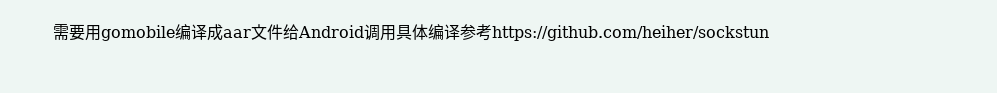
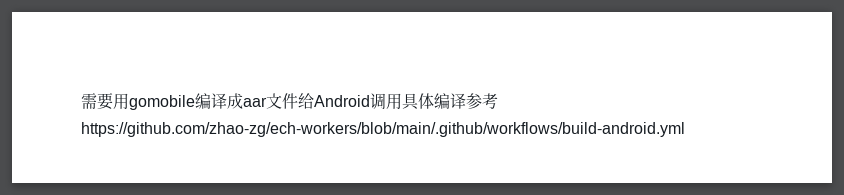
- 需要用gomobile编译成aar文件给Android调用具体编译参考https://github.com/heiher/sockstun
+ 需要用gomobile编译成aar文件给Android调用具体编译参考https://github.com/zhao-zg/ech-workers/blob/main/.github/workflows/build-android.yml

